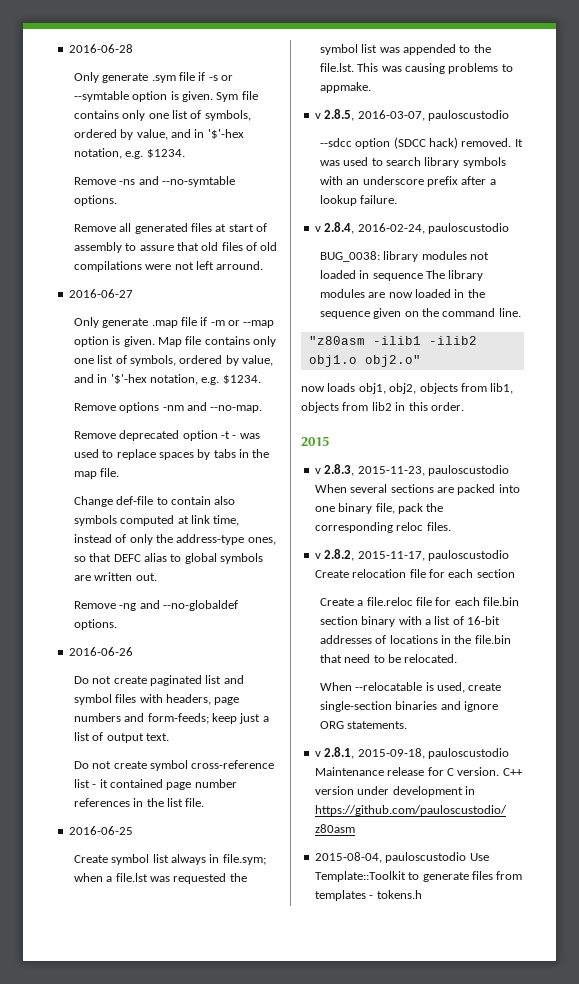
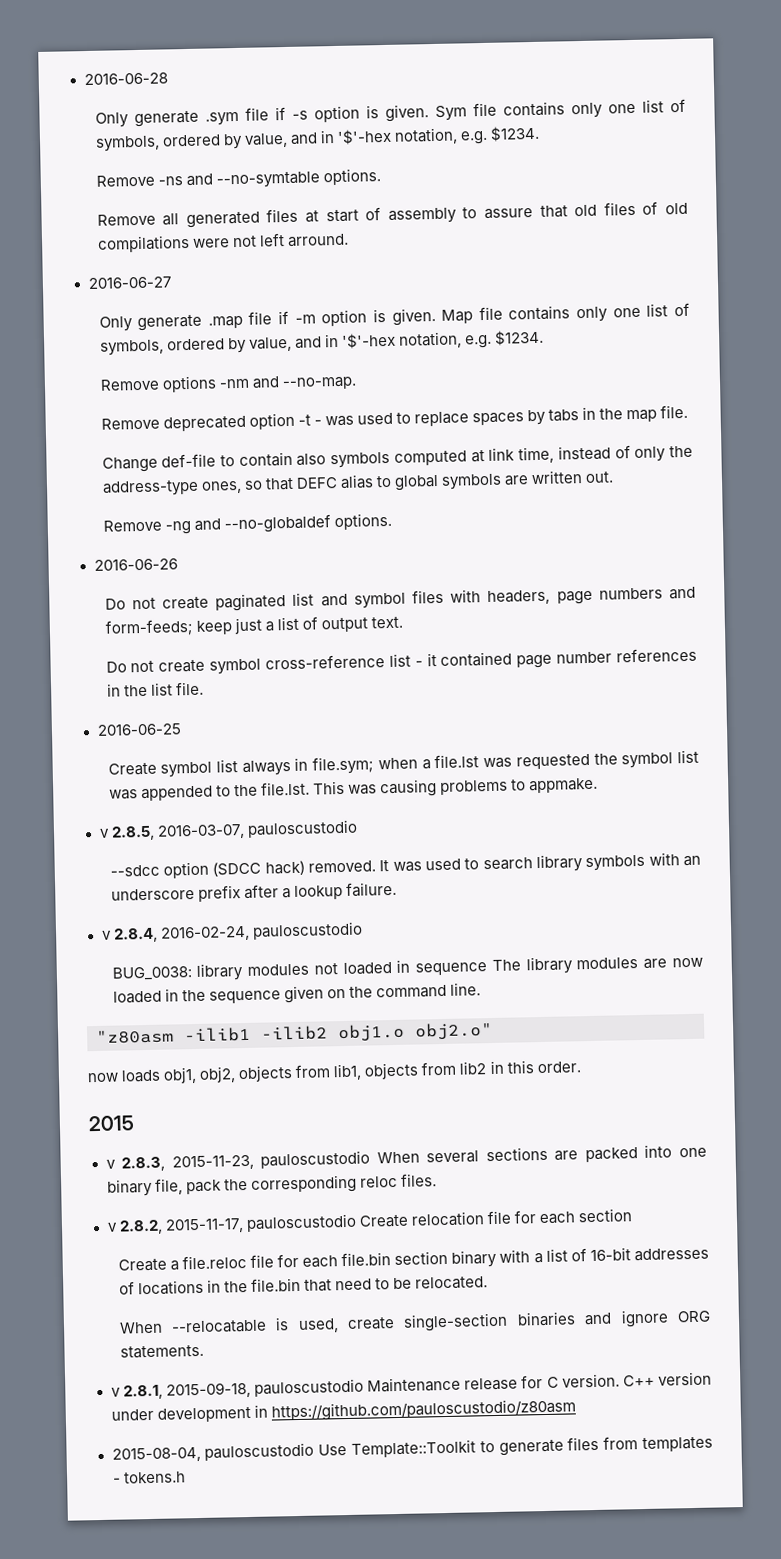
- Only generate .sym file if -s or --symtable option is given.
+ Only generate .sym file if -s option is given.
- Only generate .map file if -m or --map option is given.
+ Only generate .map file if -m option is given.

